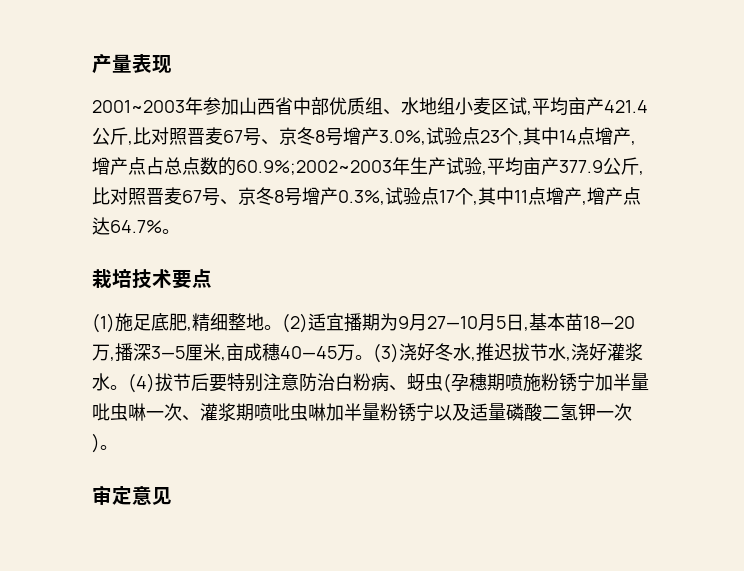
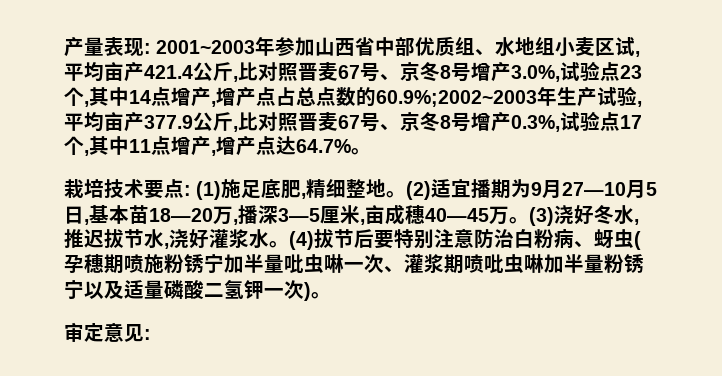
- 产量表现
- 2001~2003年参加山西省中部优质组、水地组小麦区试,平均亩产421.4公斤,比对照晋麦67号、京冬8号增产3.0%,试验点23个,其中14点增产,增产点占总点数的60.9%;2002~2003年生产试验,平均亩产377.9公斤,比对照晋麦67号、京冬8号增产0.3%,试验点17个,其中11点增产,增产点达64.7%。
+ 产量表现: 2001~2003年参加山西省中部优质组、水地组小麦区试,平均亩产421.4公斤,比对照晋麦67号、京冬8号增产3.0%,试验点23个,其中14点增产,增产点占总点数的60.9%;2002~2003年生产试验,平均亩产377.9公斤,比对照晋麦67号、京冬8号增产0.3%,试验点17个,其中11点增产,增产点达64.7%。
- 栽培技术要点
- (1)施足底肥,精细整地。
+ 栽培技术要点: (1)施足底肥,精细整地。
- 审定意见
+ 审定意见:

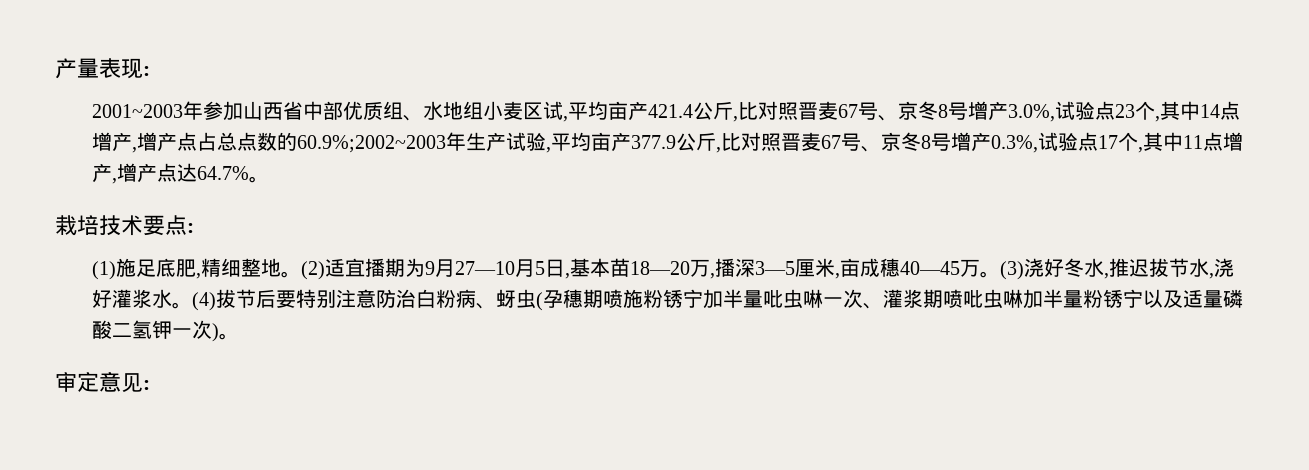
- 产量表现: 2001~2003年参加山西省中部优质组、水地组小麦区试,平均亩产421.4公斤,比对照晋麦67号、京冬8号增产3.0%,试验点23个,其中14点增产,增产点占总点数的60.9%;2002~2003年生产试验,平均亩产377.9公斤,比对照晋麦67号、京冬8号增产0.3%,试验点17个,其中11点增产,增产点达64.7%。
+ 产量表现:
+ 2001~2003年参加山西省中部优质组、水地组小麦区试,平均亩产421.4公斤,比对照晋麦67号、京冬8号增产3.0%,试验点23个,其中14点增产,增产点占总点数的60.9%;2002~2003年生产试验,平均亩产377.9公斤,比对照晋麦67号、京冬8号增产0.3%,试验点17个,其中11点增产,增产点达64.7%。
- 栽培技术要点: (1)施足底肥,精细整地。
+ 栽培技术要点:
+ (1)施足底肥,精细整地。

